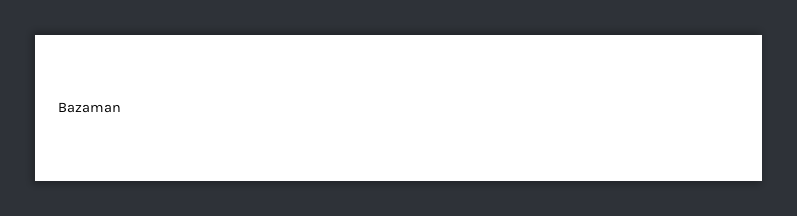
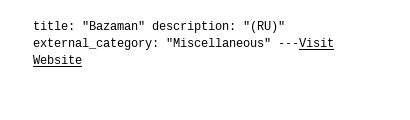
- Bazaman
+ title: "Bazaman" description: "(RU)" external_category: "Miscellaneous" ---Visit Website

